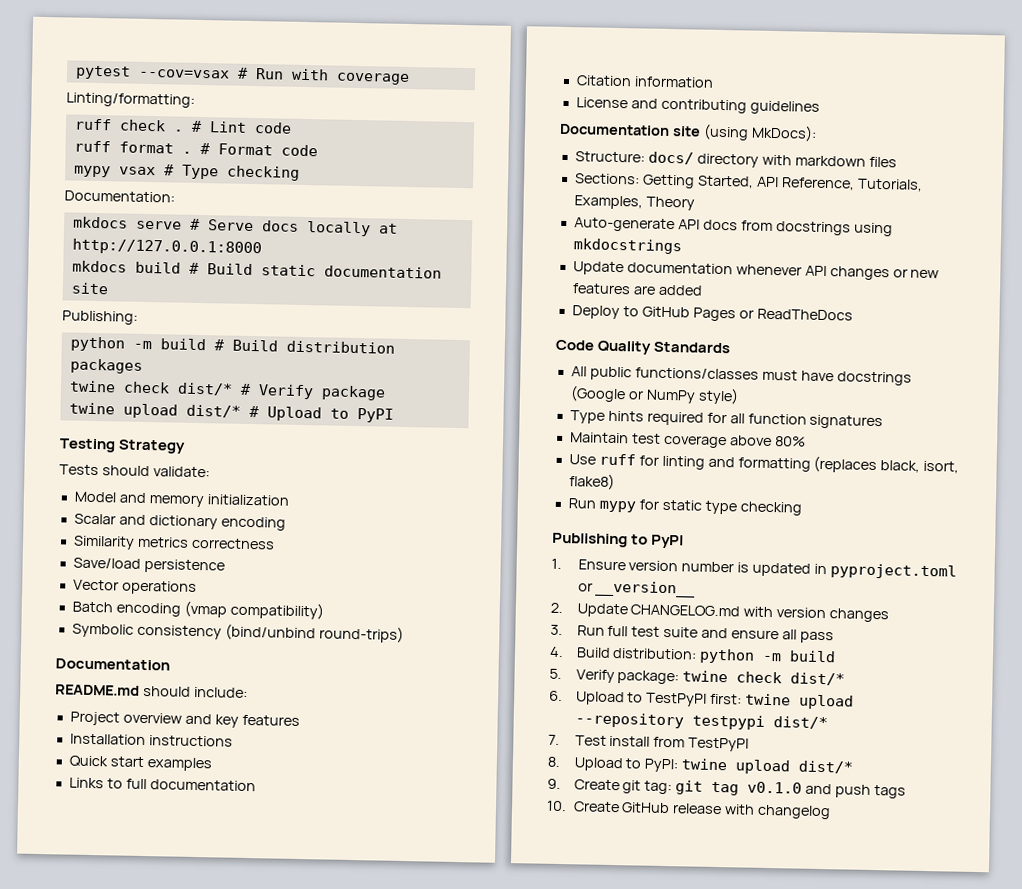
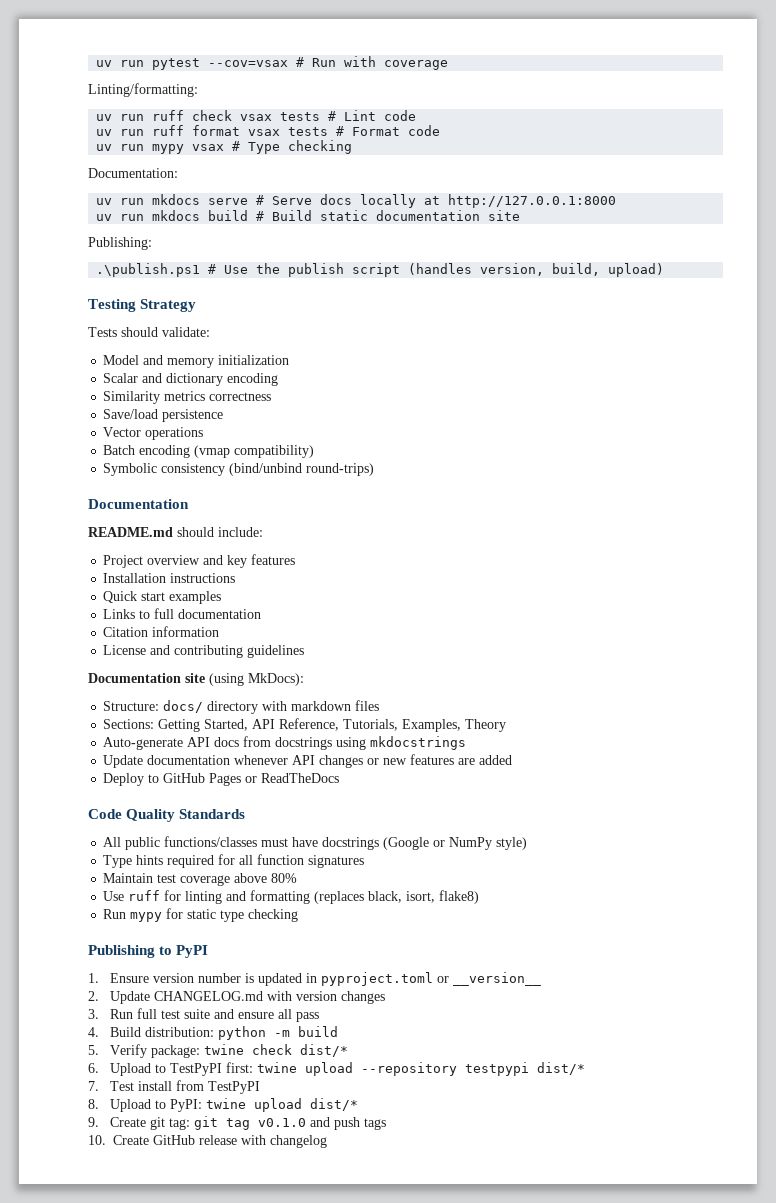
- pytest --cov=vsax # Run with coverage
+ uv run pytest --cov=vsax # Run with coverage
- ruff check . # Lint code
- ruff format . # Format code
+ uv run ruff check vsax tests # Lint code
+ uv run ruff format vsax tests # Format code
- mypy vsax # Type checking
+ uv run mypy vsax # Type checking
- mkdocs serve # Serve docs locally at http://127.0.0.1:8000
+ uv run mkdocs serve # Serve docs locally at http://127.0.0.1:8000
- mkdocs build # Build static documentation site
+ uv run mkdocs build # Build static documentation site
- python -m build # Build distribution packages
- twine check dist/* # Verify package
- twine upload dist/* # Upload to PyPI
+ .\publish.ps1 # Use the publish script (handles version, build, upload)

